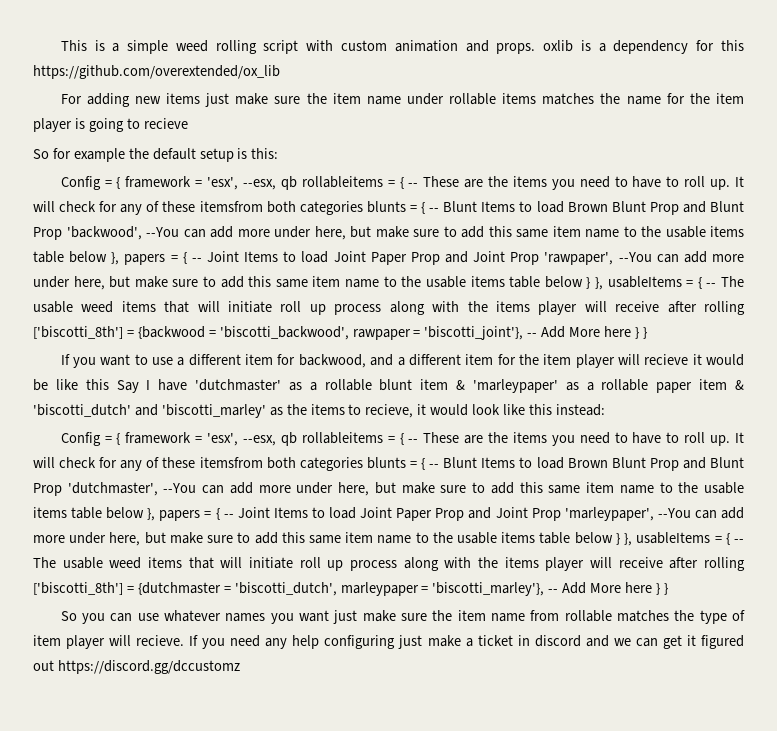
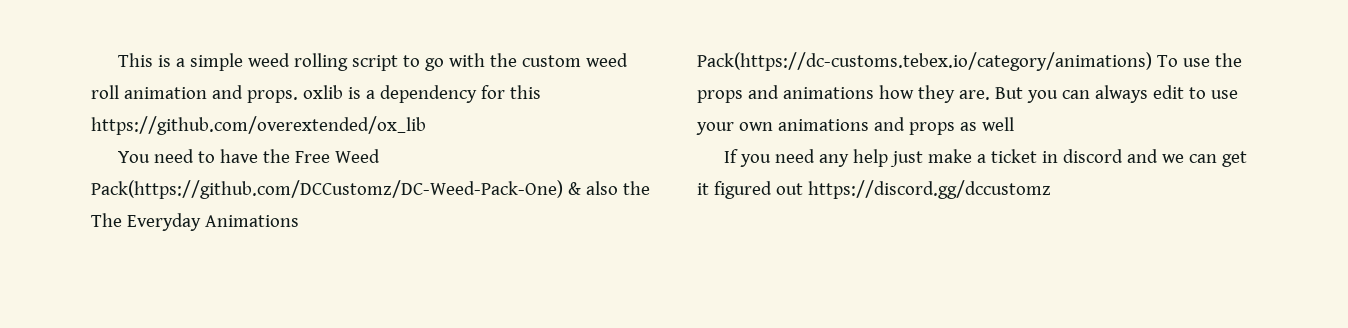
- This is a simple weed rolling script with custom animation and props. oxlib is a dependency for this https://github.com/overextended/ox_lib
+ This is a simple weed rolling script to go with the custom weed roll animation and props. oxlib is a dependency for this https://github.com/overextended/ox_lib
- For adding new items just make sure the item name under rollable items matches the name for the item player is going to recieve
- So for example the default setup is this:
- Config = { framework = 'esx', --esx, qb rollableitems = { -- These are the items you need to have to roll up. It will check for any of these itemsfrom both categories blunts = { -- Blunt Items to load Brown Blunt Prop and Blunt Prop 'backwood', --You can add more under here, but make sure to add this same item name to the usable items table below }, papers = { -- Joint Items to load Joint Paper Prop and Joint Prop 'rawpaper', --You can add more under here, but make sure to add this same item name to the usable items table below } }, usableItems = { -- The usable weed items that will initiate roll up process along with the items player will receive after rolling ['biscotti_8th'] = {backwood = 'biscotti_backwood', rawpaper = 'biscotti_joint'}, -- Add More here } }
- If you want to use a different item for backwood, and a different item for the item player will recieve it would be like this Say I have 'dutchmaster' as a rollable blunt item & 'marleypaper' as a rollable paper item & 'biscotti_dutch' and 'biscotti_marley' as the items to recieve, it would look like this instead:
- Config = { framework = 'esx', --esx, qb rollableitems = { -- These are the items you need to have to roll up. It will check for any of these itemsfrom both categories blunts = { -- Blunt Items to load Brown Blunt Prop and Blunt Prop 'dutchmaster', --You can add more under here, but make sure to add this same item name to the usable items table below }, papers = { -- Joint Items to load Joint Paper Prop and Joint Prop 'marleypaper', --You can add more under here, but make sure to add this same item name to the usable items table below } }, usableItems = { -- The usable weed items that will initiate roll up process along with the items player will receive after rolling ['biscotti_8th'] = {dutchmaster = 'biscotti_dutch', marleypaper = 'biscotti_marley'}, -- Add More here } }
- So you can use whatever names you want just make sure the item name from rollable matches the type of item player will recieve. If you need any help configuring just make a ticket in discord and we can get it figured out https://discord.gg/dccustomz
+ You need to have the Free Weed Pack(https://github.com/DCCustomz/DC-Weed-Pack-One) & also the The Everyday Animations Pack(https://dc-customs.tebex.io/category/animations) To use the props and animations how they are. But you can always edit to use your own animations and props as well
+ If you need any help just make a ticket in discord and we can get it figured out https://discord.gg/dccustomz

